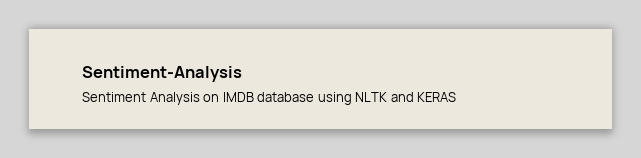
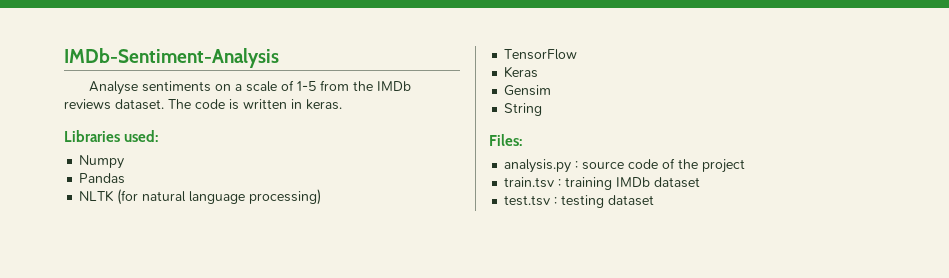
- Sentiment-Analysis
- Sentiment Analysis on IMDB database using NLTK and KERAS
+ IMDb-Sentiment-Analysis
+ Analyse sentiments on a scale of 1-5 from the IMDb reviews dataset. The code is written in keras.
+ Libraries used:
+ Numpy
+ Pandas
+ NLTK (for natural language processing)
+ TensorFlow
+ Keras
+ Gensim
+ String
+ Files:
+ analysis.py : source code of the project
+ train.tsv : training IMDb dataset
+ test.tsv : testing dataset

